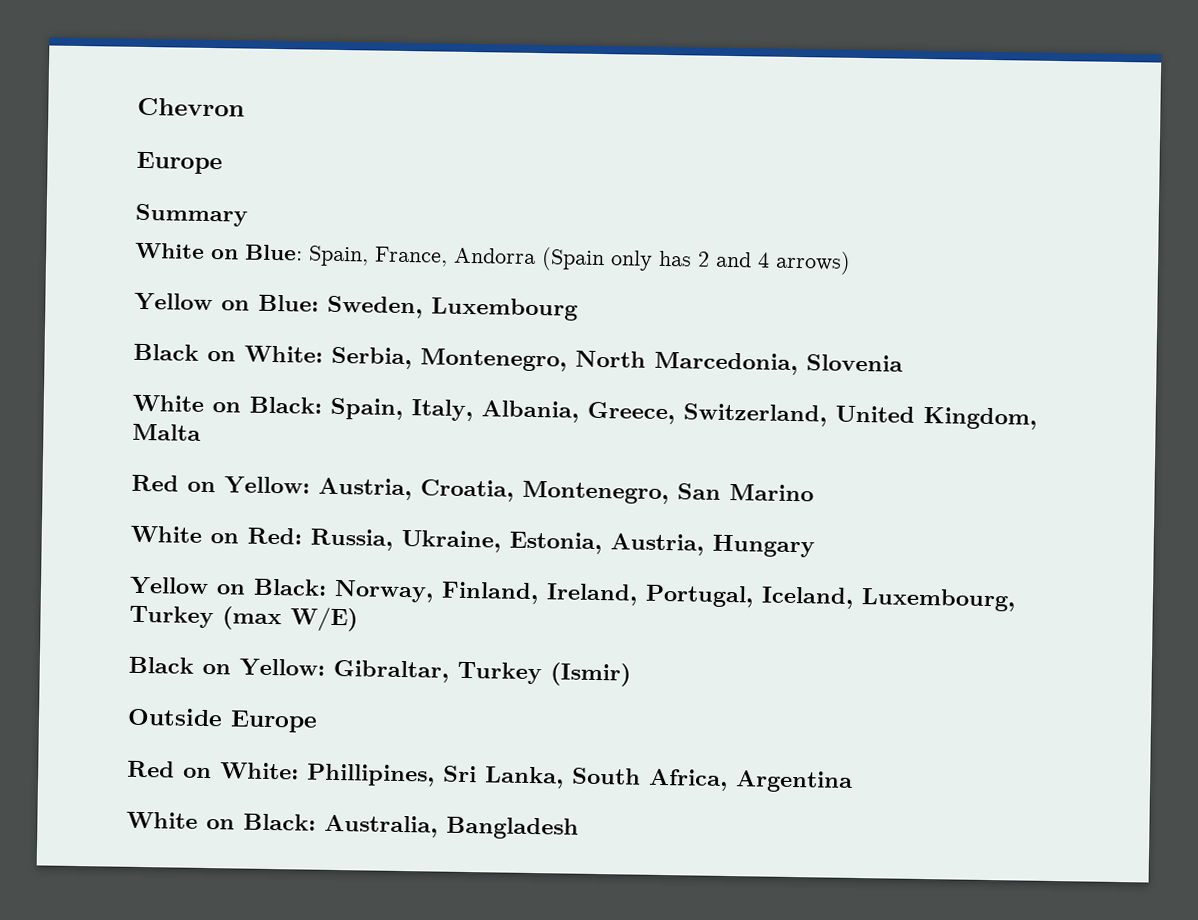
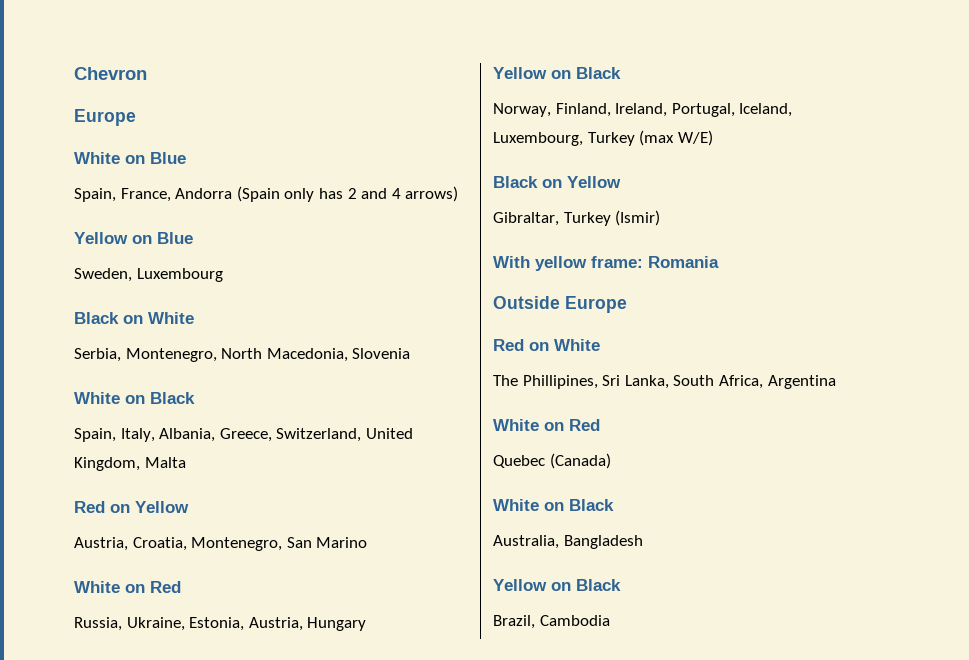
- Summary
- White on Blue: Spain, France, Andorra (Spain only has 2 and 4 arrows)
+ White on Blue
+ Spain, France, Andorra (Spain only has 2 and 4 arrows)
- Yellow on Blue: Sweden, Luxembourg
+ Yellow on Blue
+ Sweden, Luxembourg
- Black on White: Serbia, Montenegro, North Marcedonia, Slovenia
- White on Black: Spain, Italy, Albania, Greece, Switzerland, United Kingdom, Malta
+ Black on White
+ Serbia, Montenegro, North Macedonia, Slovenia
+ White on Black
+ Spain, Italy, Albania, Greece, Switzerland, United Kingdom, Malta
- Red on Yellow: Austria, Croatia, Montenegro, San Marino
- White on Red: Russia, Ukraine, Estonia, Austria, Hungary
- Yellow on Black: Norway, Finland, Ireland, Portugal, Iceland, Luxembourg, Turkey (max W/E)
+ Red on Yellow
+ Austria, Croatia, Montenegro, San Marino
+ White on Red
+ Russia, Ukraine, Estonia, Austria, Hungary
+ Yellow on Black
+ Norway, Finland, Ireland, Portugal, Iceland, Luxembourg, Turkey (max W/E)
- Black on Yellow: Gibraltar, Turkey (Ismir)
+ Black on Yellow
+ Gibraltar, Turkey (Ismir)
+ With yellow frame: Romania
- Red on White: Phillipines, Sri Lanka, South Africa, Argentina
- White on Black: Australia, Bangladesh
+ Red on White
+ The Phillipines, Sri Lanka, South Africa, Argentina
+ White on Red
+ Quebec (Canada)
+ White on Black
+ Australia, Bangladesh
+ Yellow on Black
+ Brazil, Cambodia

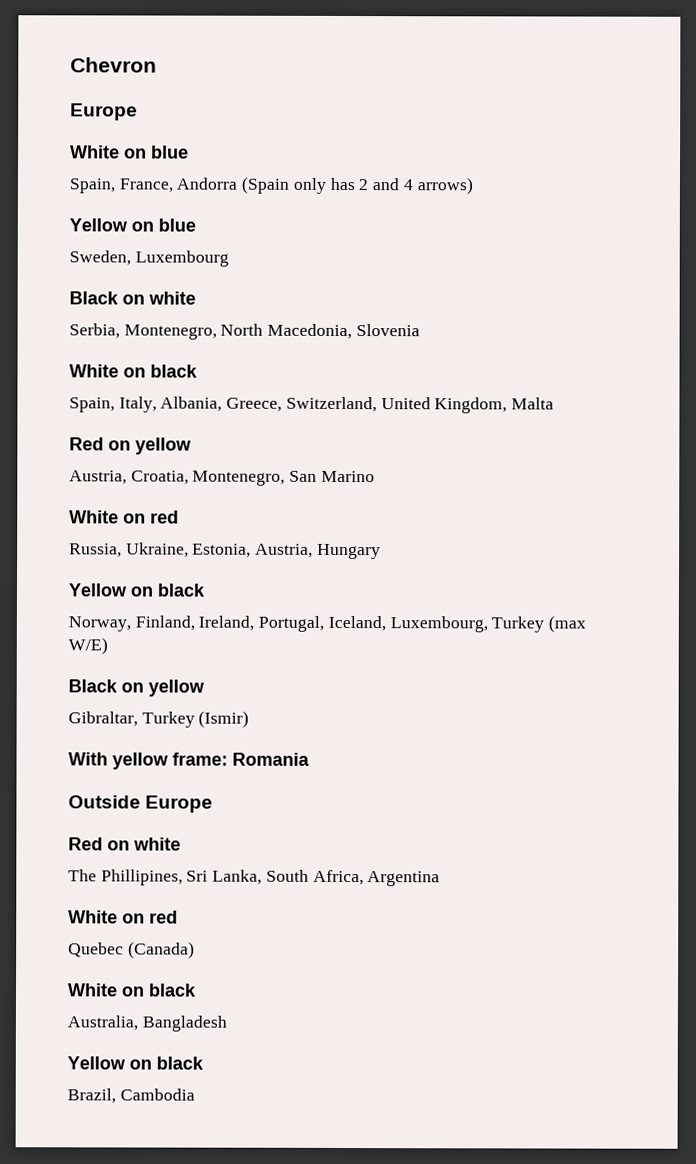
- White on Blue
+ White on blue
- Yellow on Blue
+ Yellow on blue
- Black on White
+ Black on white
  Serbia, Montenegro, North Macedonia, Slovenia
- White on Black
+ White on black
- Red on Yellow
+ Red on yellow
  Austria, Croatia, Montenegro, San Marino
- White on Red
+ White on red
  Russia, Ukraine, Estonia, Austria, Hungary
- Yellow on Black
+ Yellow on black
- Black on Yellow
+ Black on yellow
- Red on White
+ Red on white
  The Phillipines, Sri Lanka, South Africa, Argentina
- White on Red
+ White on red
  Quebec (Canada)
- White on Black
+ White on black
  Australia, Bangladesh
- Yellow on Black
+ Yellow on black

